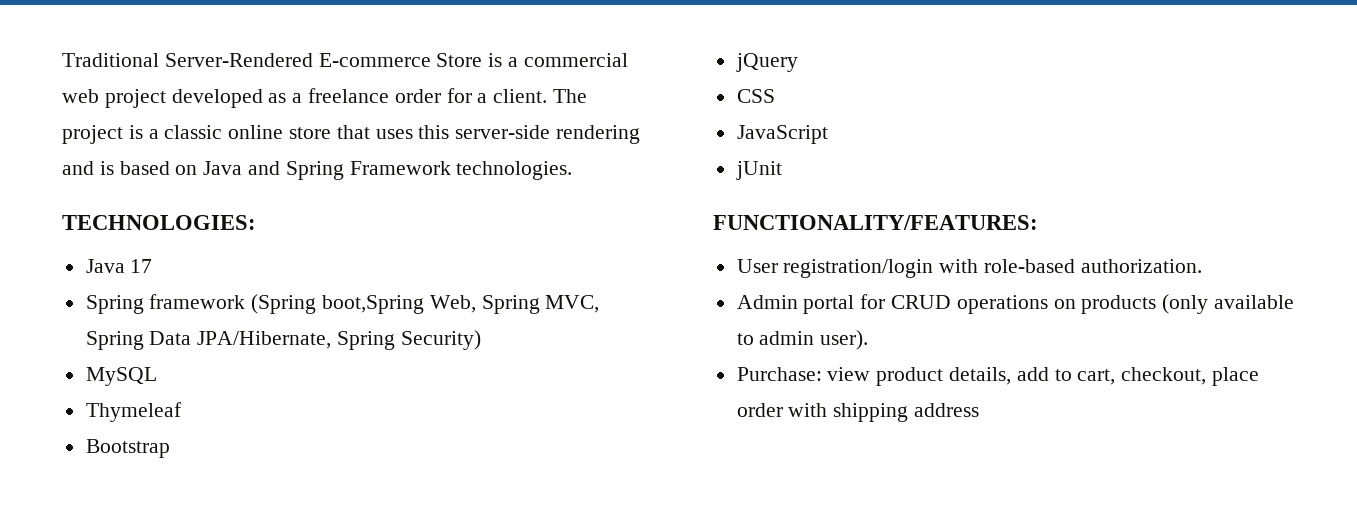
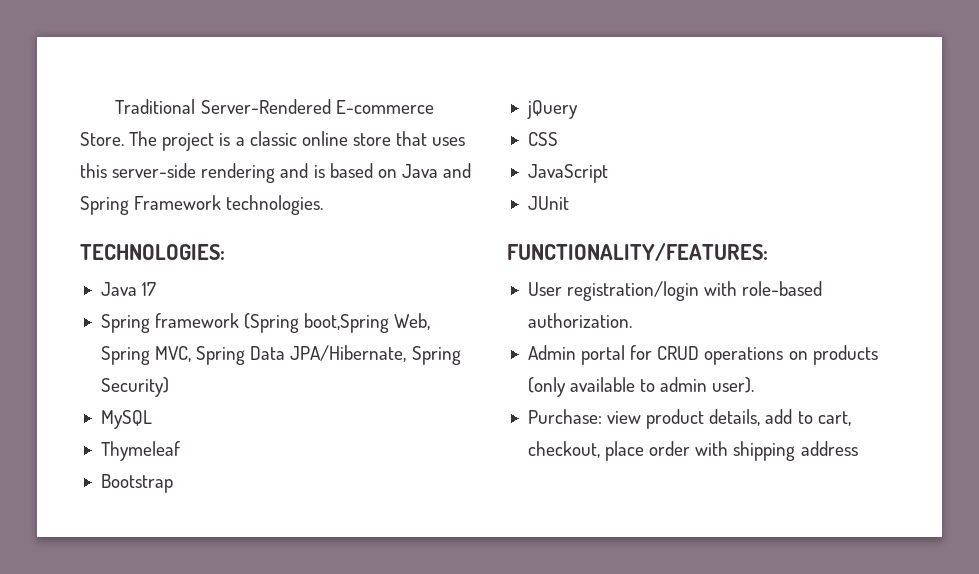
- Traditional Server-Rendered E-commerce Store is a commercial web project developed as a freelance order for a client.
+ Traditional Server-Rendered E-commerce Store.
- jUnit
+ JUnit

